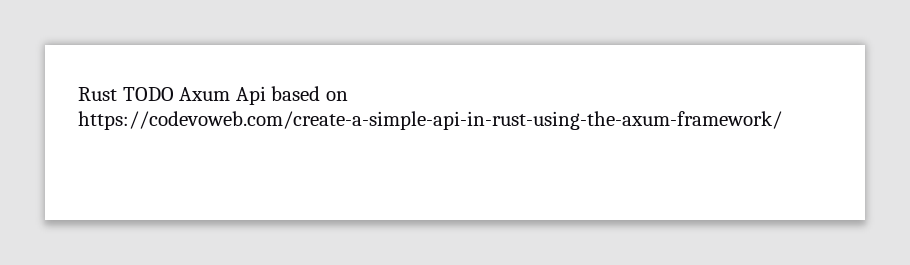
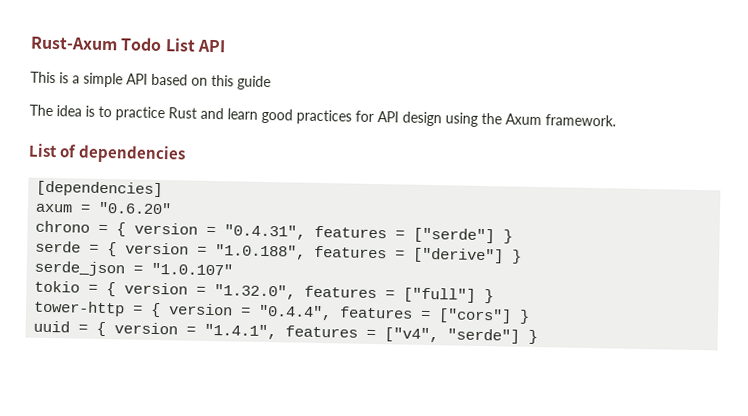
- Rust TODO Axum Api based on https://codevoweb.com/create-a-simple-api-in-rust-using-the-axum-framework/
+ Rust-Axum Todo List API
+ This is a simple API based on this guide
+ The idea is to practice Rust and learn good practices for API design using the Axum framework.
+ List of dependencies
+ [dependencies]
+ axum = "0.6.20"
+ chrono = { version = "0.4.31", features = ["serde"] }
+ serde = { version = "1.0.188", features = ["derive"] }
+ serde_json = "1.0.107"
+ tokio = { version = "1.32.0", features = ["full"] }
+ tower-http = { version = "0.4.4", features = ["cors"] }
+ uuid = { version = "1.4.1", features = ["v4", "serde"] }

